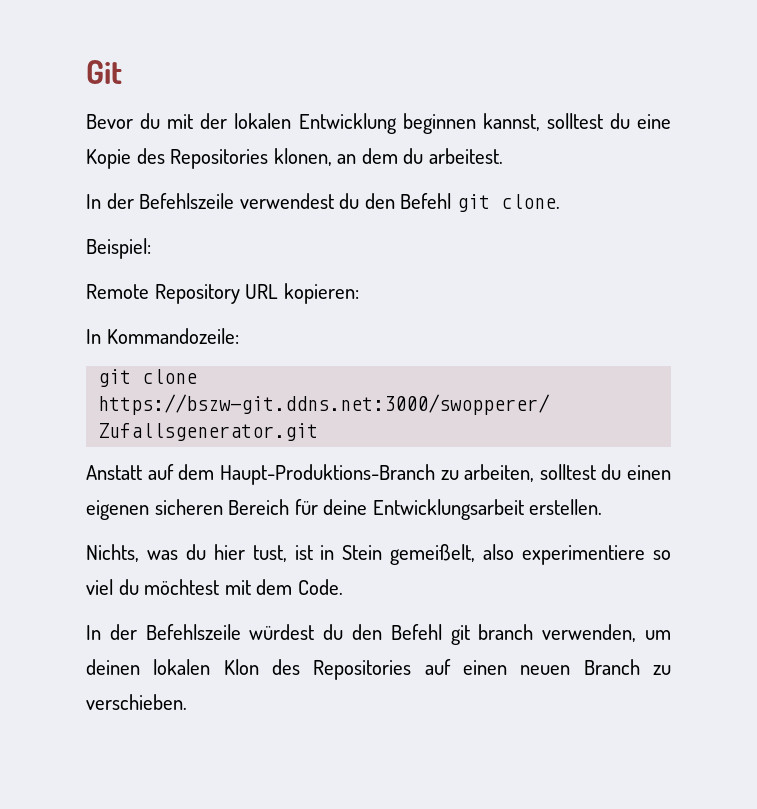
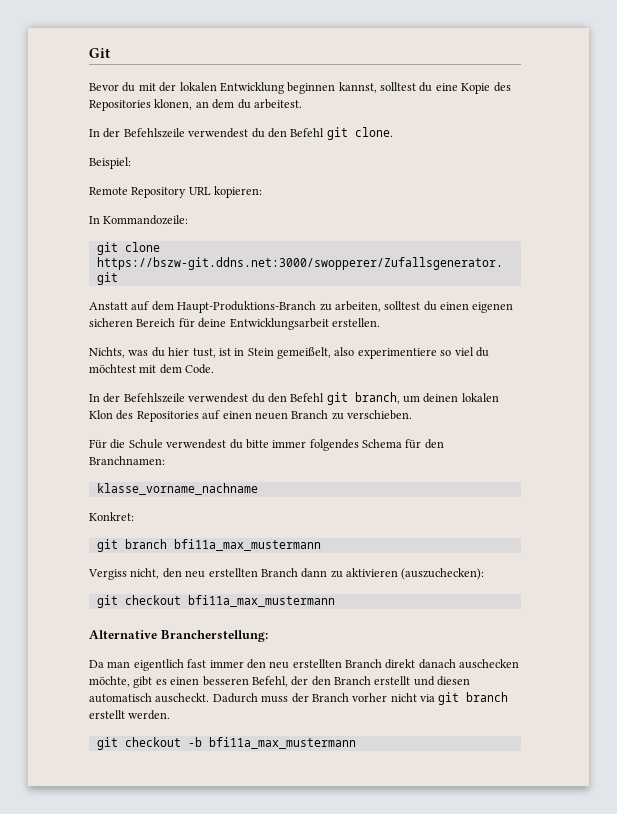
- In der Befehlszeile würdest du den Befehl git branch verwenden, um deinen lokalen Klon des Repositories auf einen neuen Branch zu verschieben.
+ In der Befehlszeile verwendest du den Befehl git branch, um deinen lokalen Klon des Repositories auf einen neuen Branch zu verschieben.
+ Für die Schule verwendest du bitte immer folgendes Schema für den Branchnamen:
+ klasse_vorname_nachname
+ Konkret:
+ git branch bfi11a_max_mustermann
+ Vergiss nicht, den neu erstellten Branch dann zu aktivieren (auszuchecken):
+ git checkout bfi11a_max_mustermann
+ Alternative Brancherstellung:
+ Da man eigentlich fast immer den neu erstellten Branch direkt danach auschecken möchte, gibt es einen besseren Befehl, der den Branch erstellt und diesen automatisch auscheckt. Dadurch muss der Branch vorher nicht via git branch erstellt werden.
+ git checkout -b bfi11a_max_mustermann

